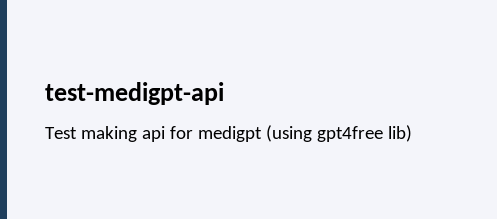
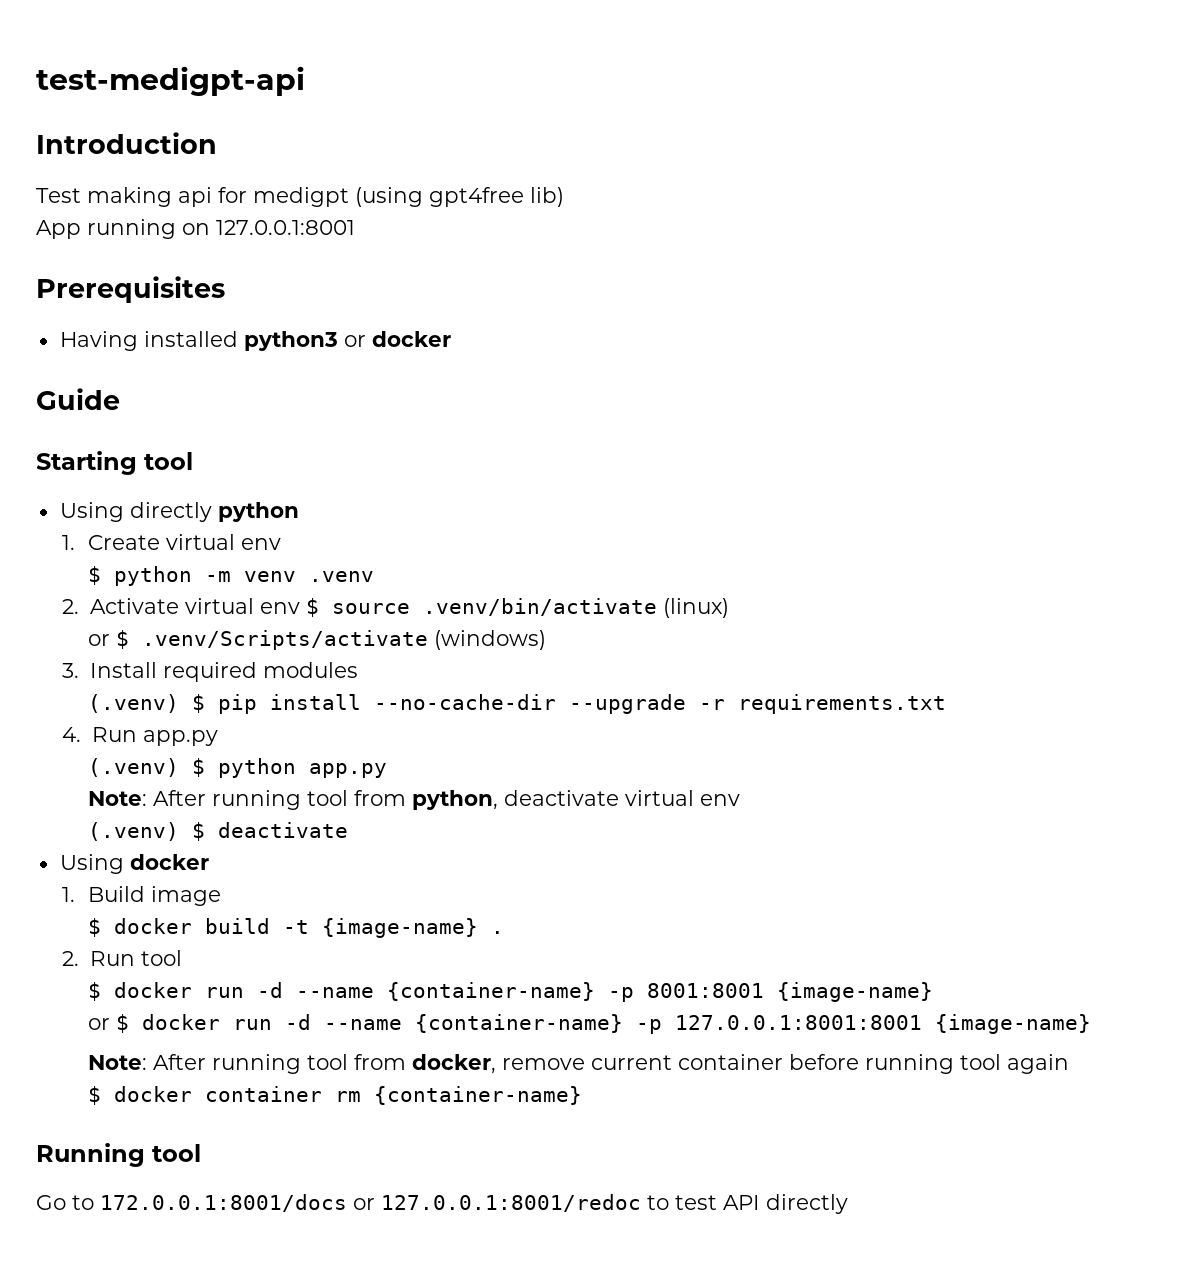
+ Introduction
+ App running on 127.0.0.1:8001
+ Prerequisites
+ Having installed python3 or docker
+ Guide
+ Starting tool
+ Using directly python
+ 1. Create virtual env
+ $ python -m venv .venv
+ 2. Activate virtual env $ source .venv/bin/activate (linux)
+ or $ .venv/Scripts/activate (windows)
+ 3. Install required modules
+ (.venv) $ pip install --no-cache-dir --upgrade -r requirements.txt
+ 4. Run app.py
+ (.venv) $ python app.py
+ Note: After running tool from python, deactivate virtual env
+ (.venv) $ deactivate
+ Using docker
+ 1. Build image
+ $ docker build -t {image-name} .
+ 2. Run tool
+ $ docker run -d --name {container-name} -p 8001:8001 {image-name}
+ or $ docker run -d --name {container-name} -p 127.0.0.1:8001:8001 {image-name}
+ Note: After running tool from docker, remove current container before running tool again
+ $ docker container rm {container-name}
+ Running tool
+ Go to 172.0.0.1:8001/docs or 127.0.0.1:8001/redoc to test API directly

